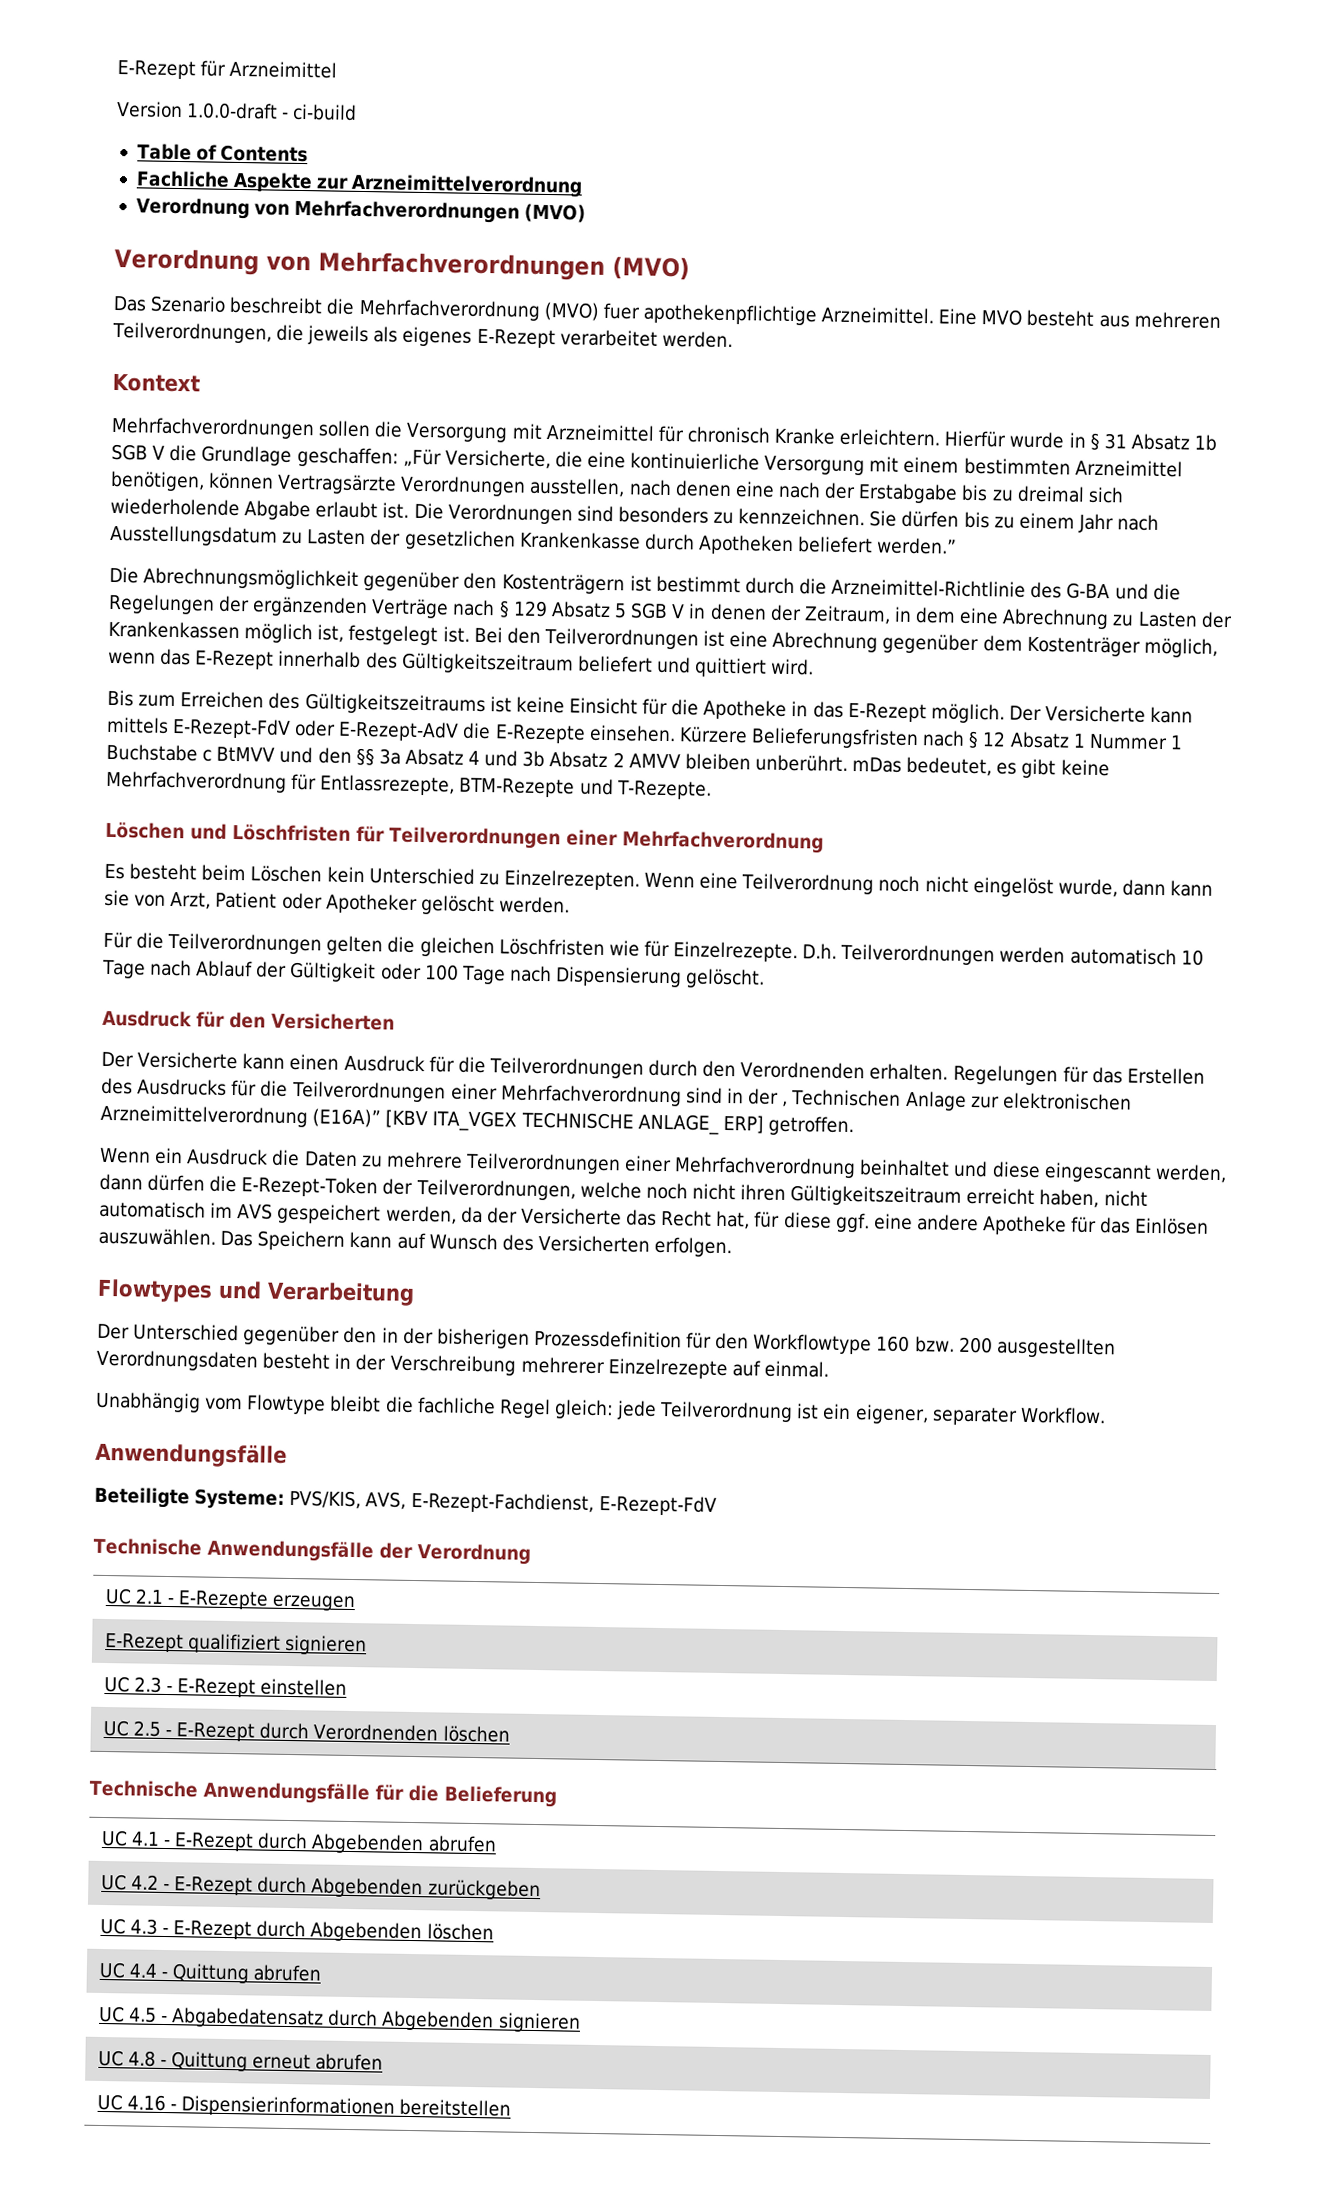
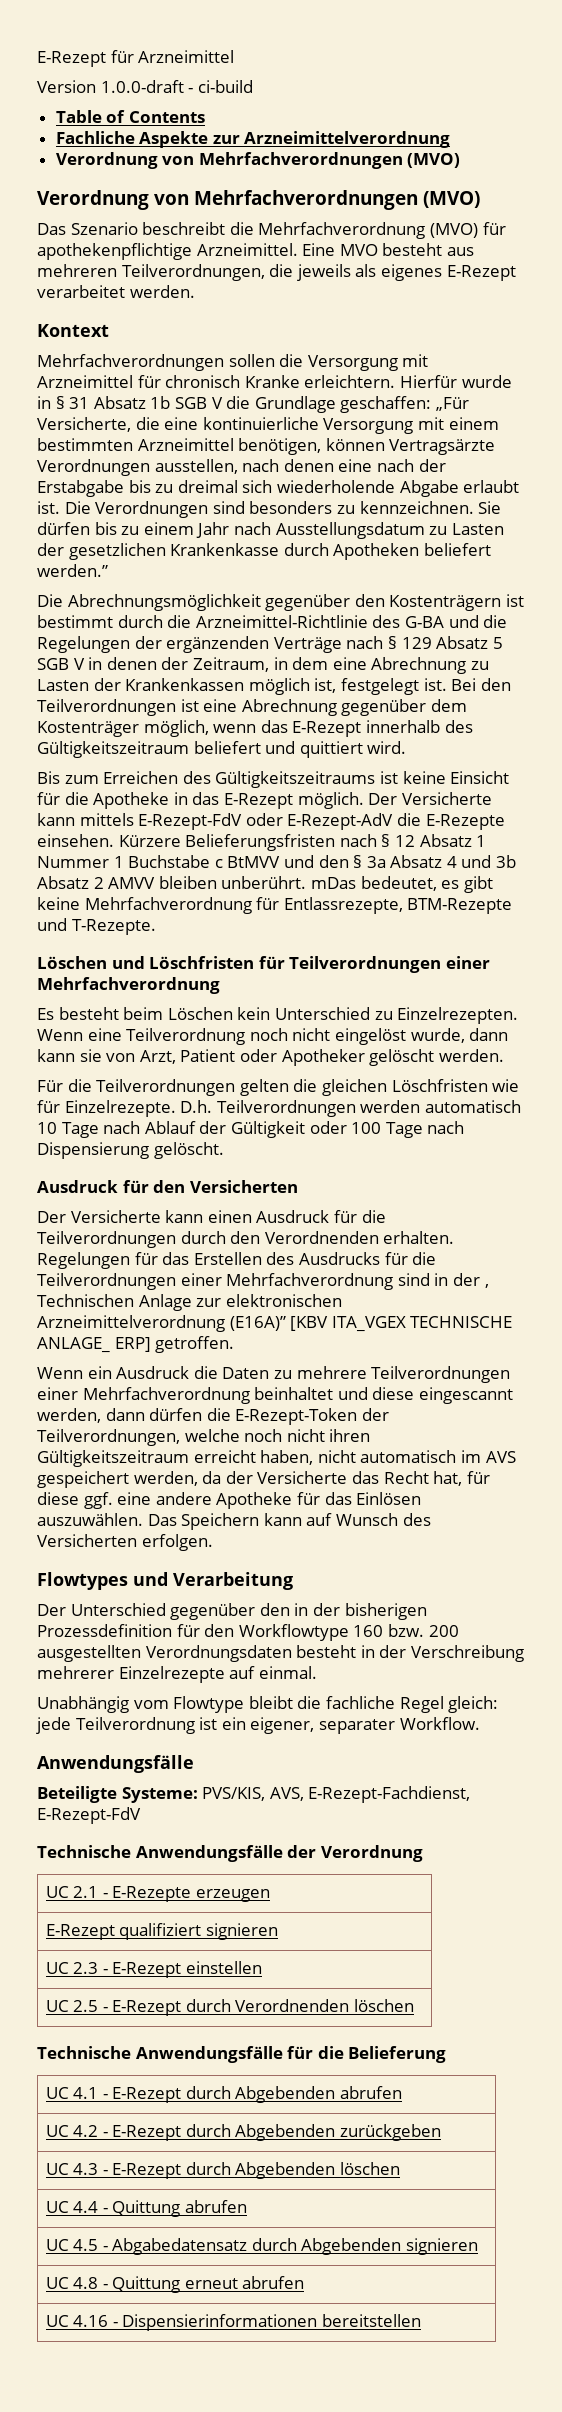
- Das Szenario beschreibt die Mehrfachverordnung (MVO) fuer apothekenpflichtige Arzneimittel.
+ Das Szenario beschreibt die Mehrfachverordnung (MVO) für apothekenpflichtige Arzneimittel.
- Kürzere Belieferungsfristen nach § 12 Absatz 1 Nummer 1 Buchstabe c BtMVV und den §§ 3a Absatz 4 und 3b Absatz 2 AMVV bleiben unberührt. mDas bedeutet, es gibt keine Mehrfachverordnung für Entlassrezepte, BTM-Rezepte und T-Rezepte.
+ Kürzere Belieferungsfristen nach § 12 Absatz 1 Nummer 1 Buchstabe c BtMVV und den § 3a Absatz 4 und 3b Absatz 2 AMVV bleiben unberührt. mDas bedeutet, es gibt keine Mehrfachverordnung für Entlassrezepte, BTM-Rezepte und T-Rezepte.

